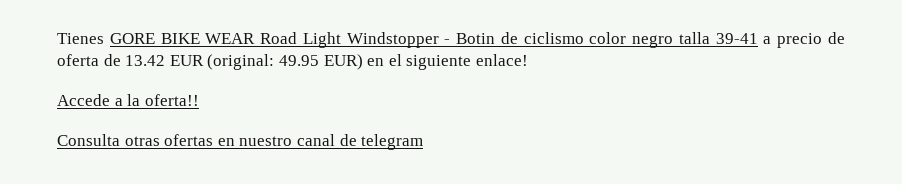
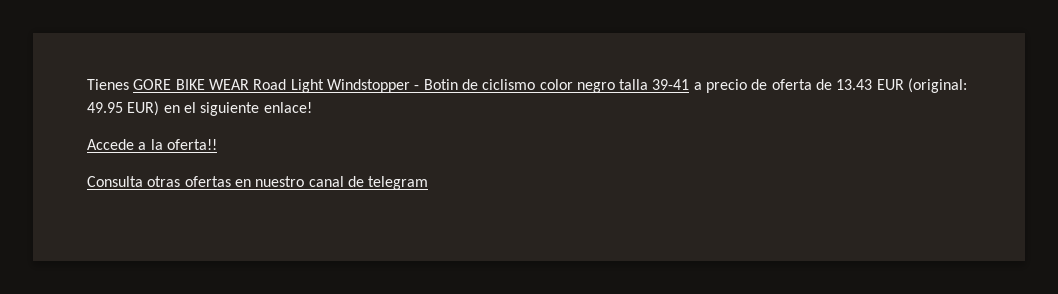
- Tienes GORE BIKE WEAR Road Light Windstopper - Botin de ciclismo color negro talla 39-41 a precio de oferta de 13.42 EUR (original: 49.95 EUR) en el siguiente enlace!
+ Tienes GORE BIKE WEAR Road Light Windstopper - Botin de ciclismo color negro talla 39-41 a precio de oferta de 13.43 EUR (original: 49.95 EUR) en el siguiente enlace!

